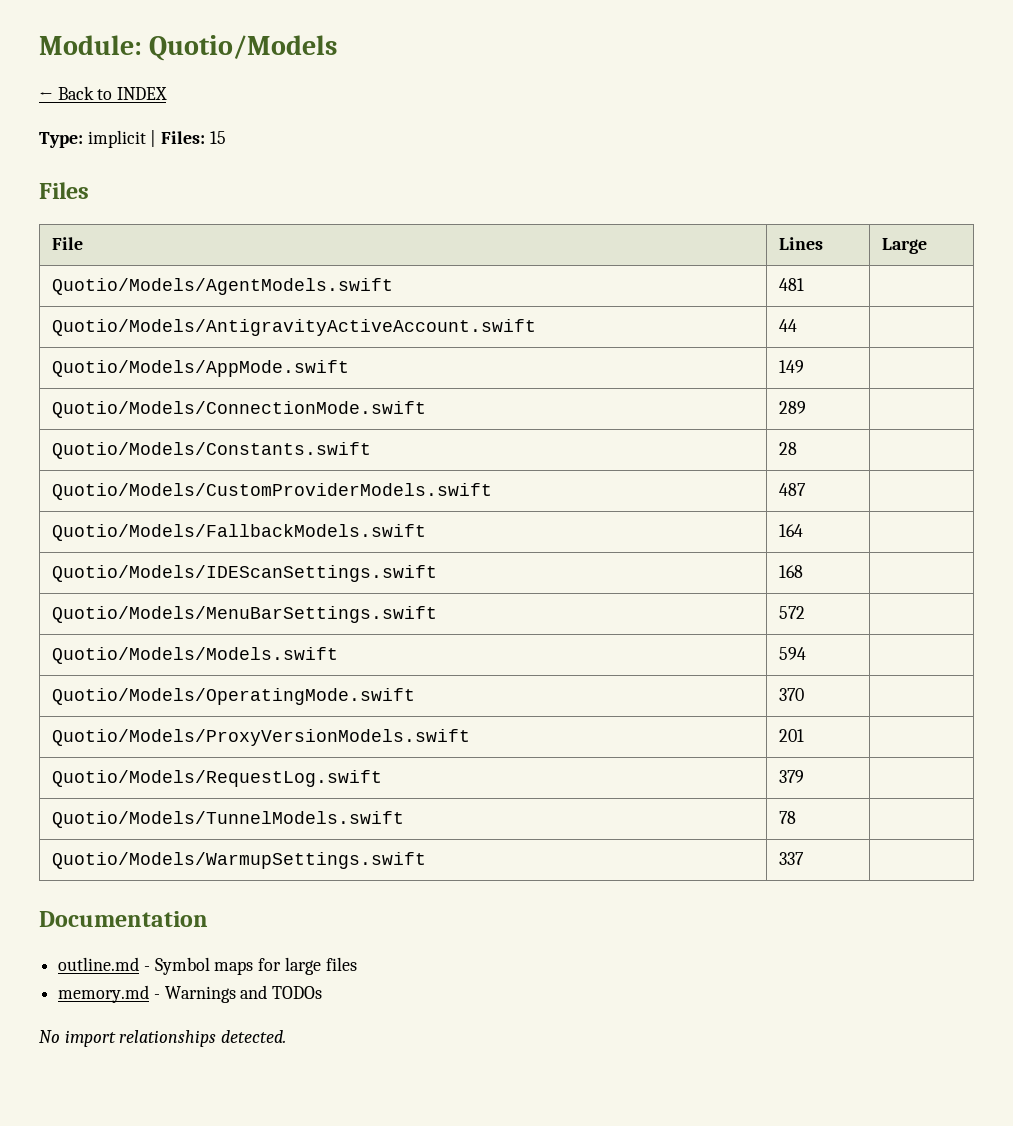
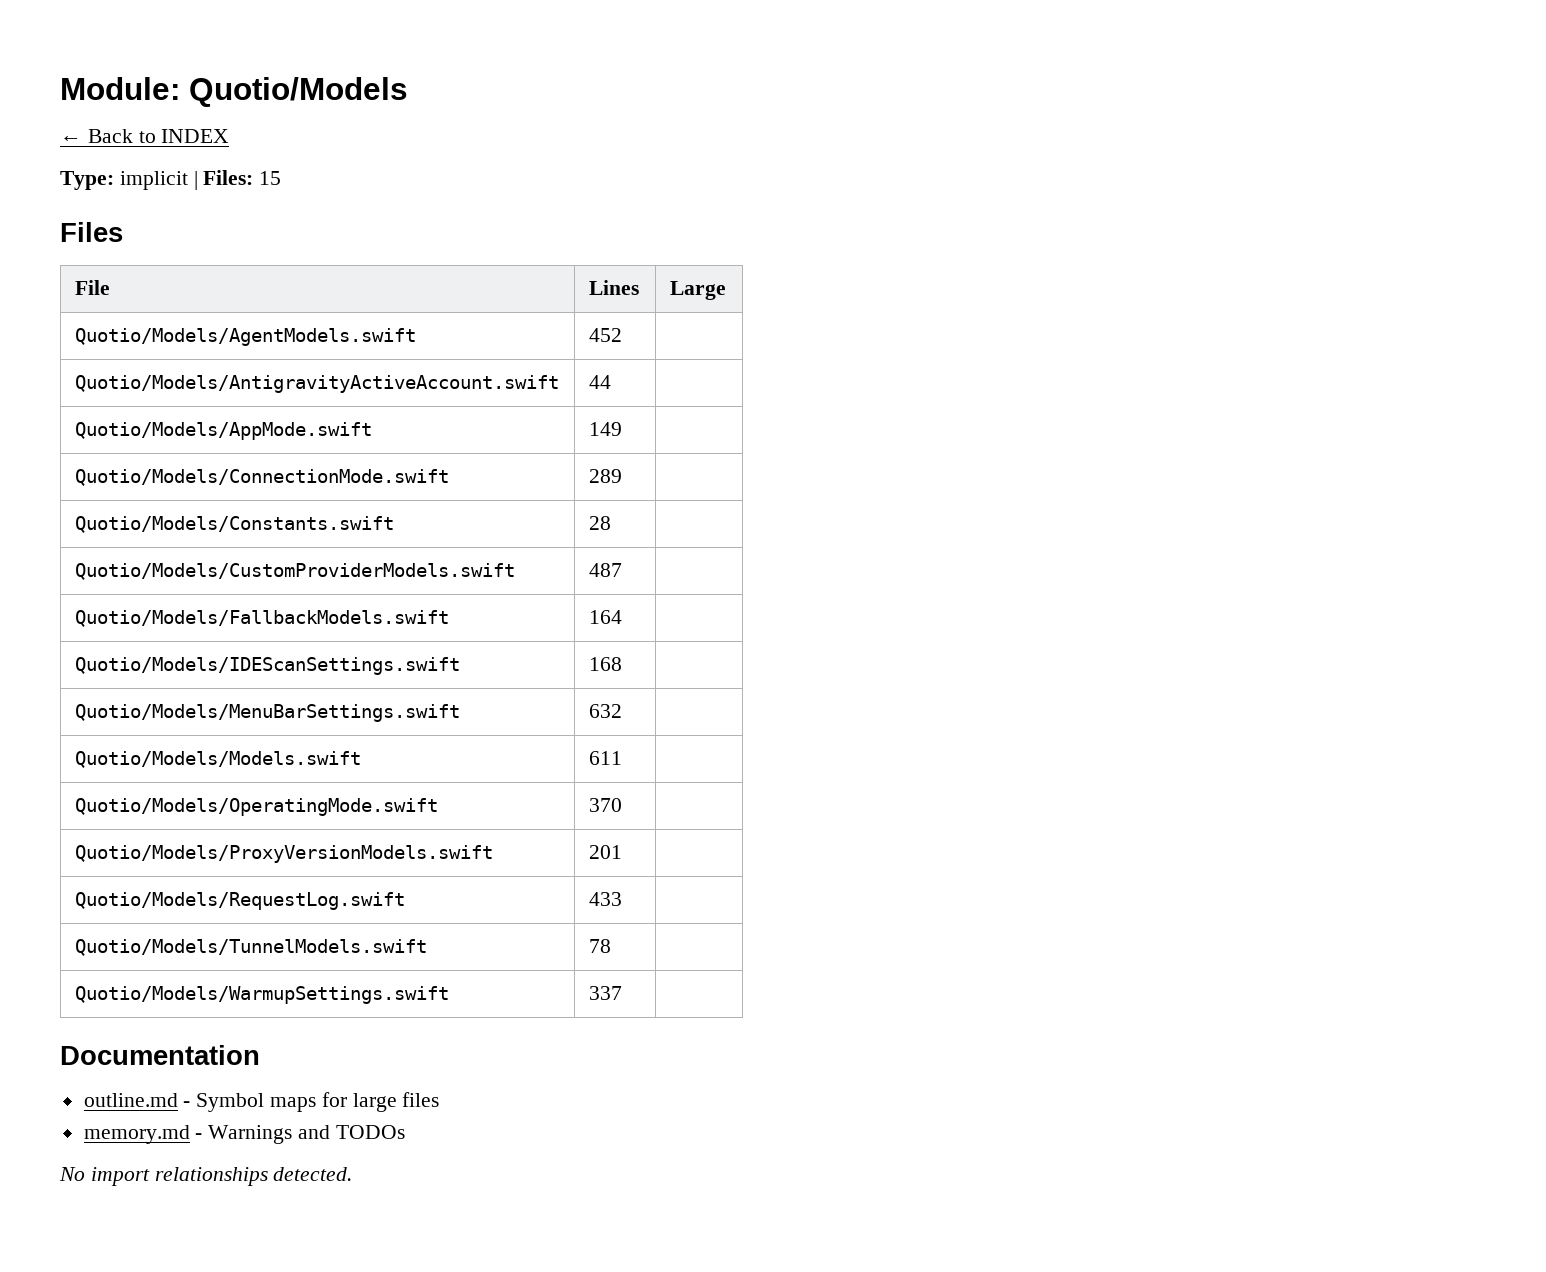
- Quotio/Models/AgentModels.swift | 481 |
+ Quotio/Models/AgentModels.swift | 452 |
- Quotio/Models/MenuBarSettings.swift | 572 |
+ Quotio/Models/MenuBarSettings.swift | 632 |
- Quotio/Models/Models.swift | 594 |
+ Quotio/Models/Models.swift | 611 |
- Quotio/Models/RequestLog.swift | 379 |
+ Quotio/Models/RequestLog.swift | 433 |

